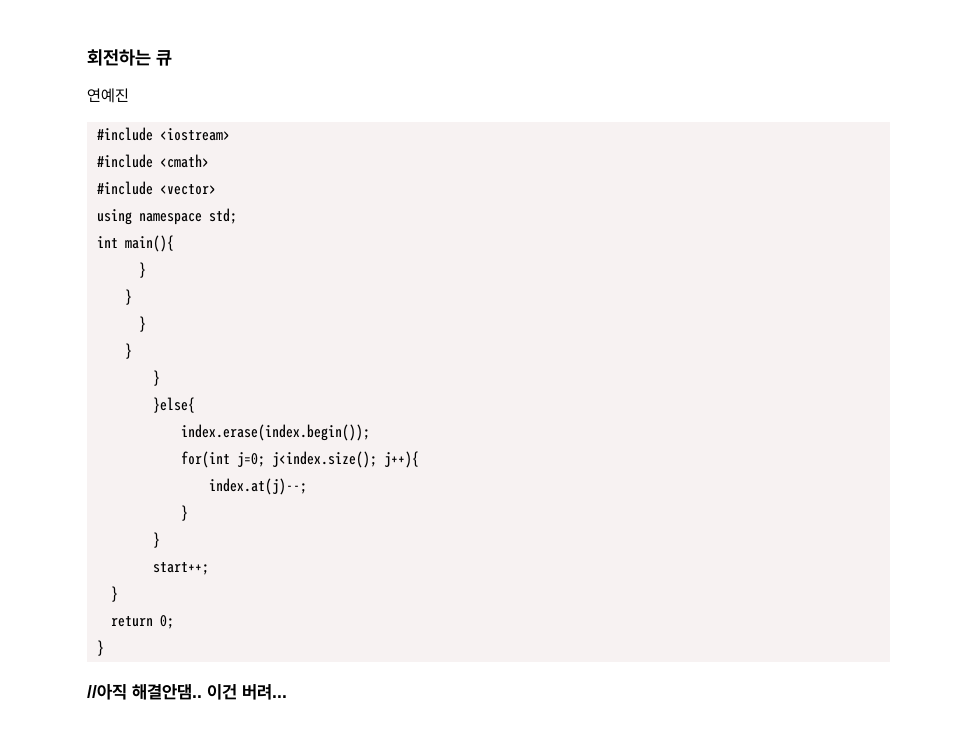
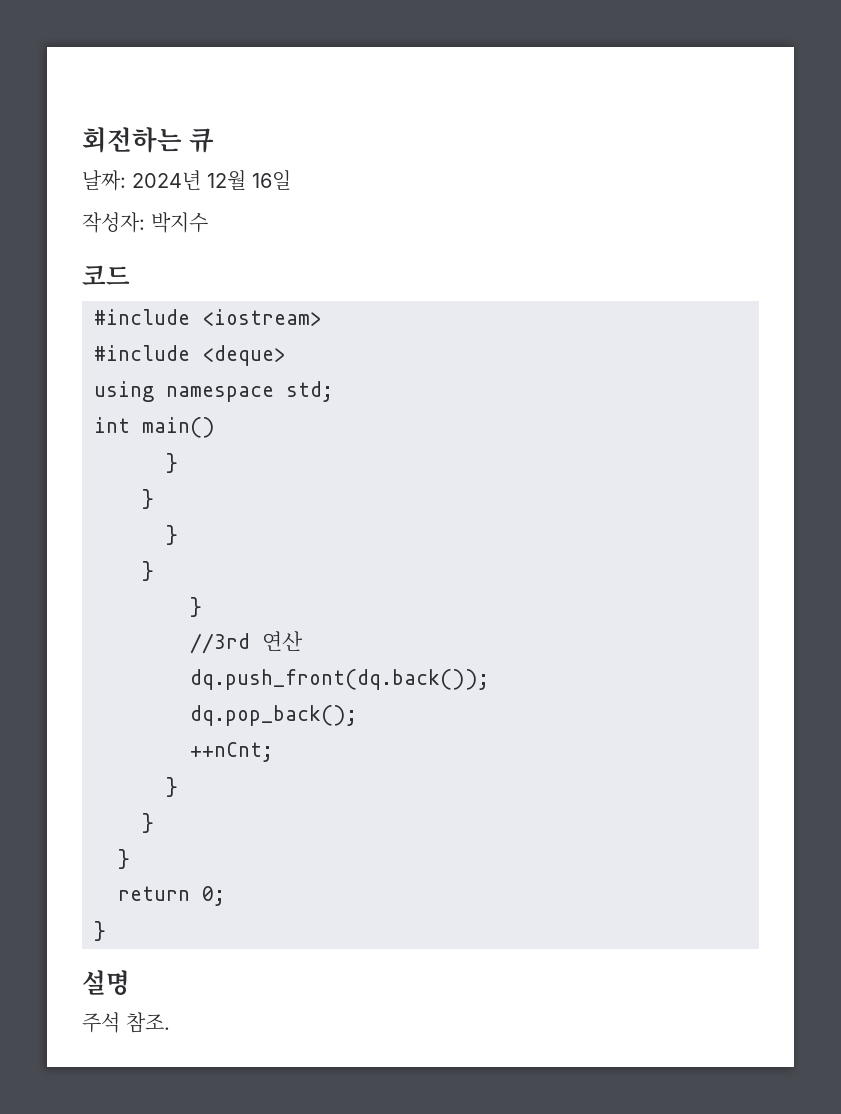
- 연예진
+ 날짜: 2024년 12월 16일
+ 작성자: 박지수
+ 코드
- #include <cmath>
- #include <vector>
+ #include <deque>
- int main(){
+ int main()
- }else{
- index.erase(index.begin());
- for(int j=0; j<index.size(); j++){
- index.at(j)--;
+ //3rd 연산
+ dq.push_front(dq.back());
+ dq.pop_back();
+ ++nCnt;
  }
  }
- start++;
- //아직 해결안댐.. 이건 버려...
+ 설명
+ 주석 참조.

